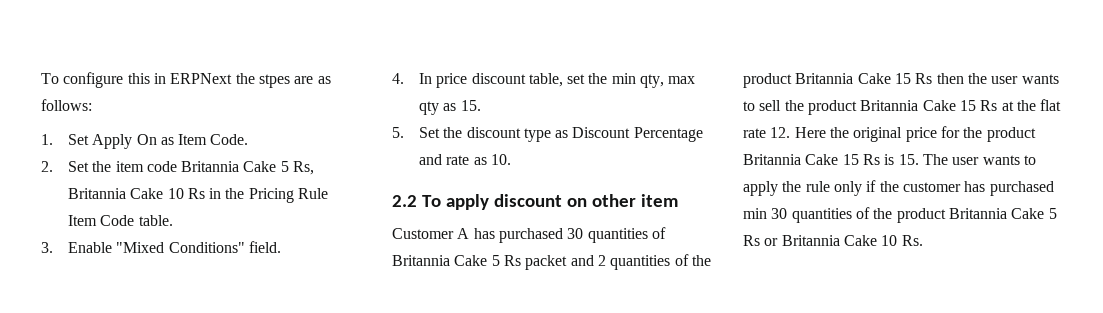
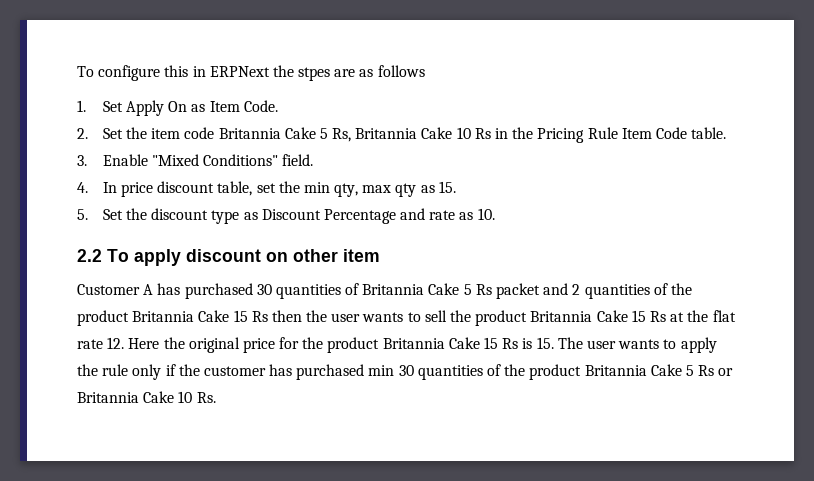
- To configure this in ERPNext the stpes are as follows:
+ To configure this in ERPNext the stpes are as follows

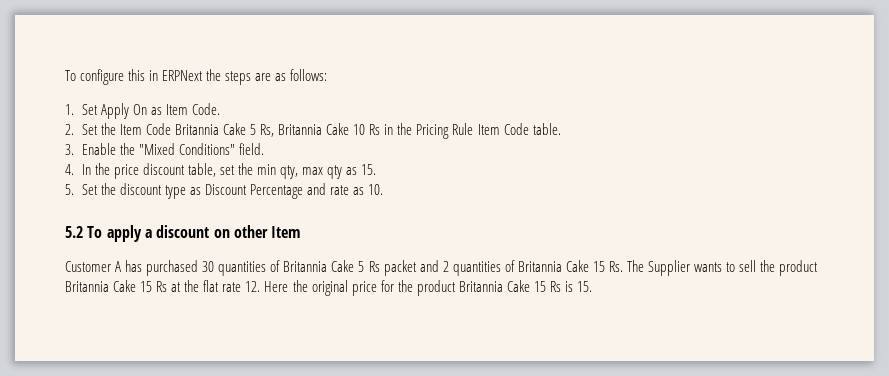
- To configure this in ERPNext the stpes are as follows
+ To configure this in ERPNext the steps are as follows:
- 2. Set the item code Britannia Cake 5 Rs, Britannia Cake 10 Rs in the Pricing Rule Item Code table.
+ 2. Set the Item Code Britannia Cake 5 Rs, Britannia Cake 10 Rs in the Pricing Rule Item Code table.
- 3. Enable "Mixed Conditions" field.
+ 3. Enable the "Mixed Conditions" field.
- 4. In price discount table, set the min qty, max qty as 15.
+ 4. In the price discount table, set the min qty, max qty as 15.
- 2.2 To apply discount on other item
+ 5.2 To apply a discount on other Item
- Customer A has purchased 30 quantities of Britannia Cake 5 Rs packet and 2 quantities of the product Britannia Cake 15 Rs then the user wants to sell the product Britannia Cake 15 Rs at the flat rate 12. Here the original price for the product Britannia Cake 15 Rs is 15. The user wants to apply the rule only if the customer has purchased min 30 quantities of the product Britannia Cake 5 Rs or Britannia Cake 10 Rs.
+ Customer A has purchased 30 quantities of Britannia Cake 5 Rs packet and 2 quantities of Britannia Cake 15 Rs. The Supplier wants to sell the product Britannia Cake 15 Rs at the flat rate 12. Here the original price for the product Britannia Cake 15 Rs is 15.

